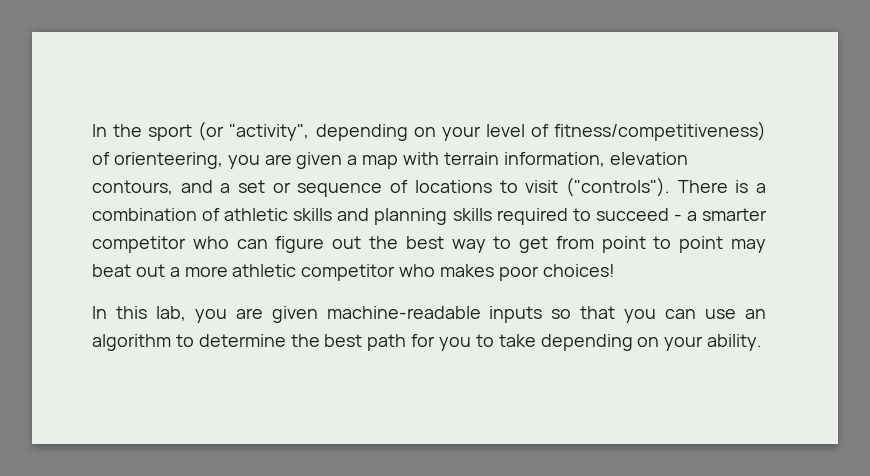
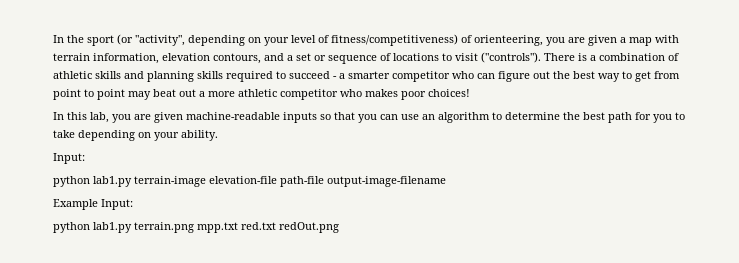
  In this lab, you are given machine-readable inputs so that you can use an algorithm to determine the best path for you to take depending on your ability.
+ Input:
+ python lab1.py terrain-image elevation-file path-file output-image-filename
+ Example Input:
+ python lab1.py terrain.png mpp.txt red.txt redOut.png

